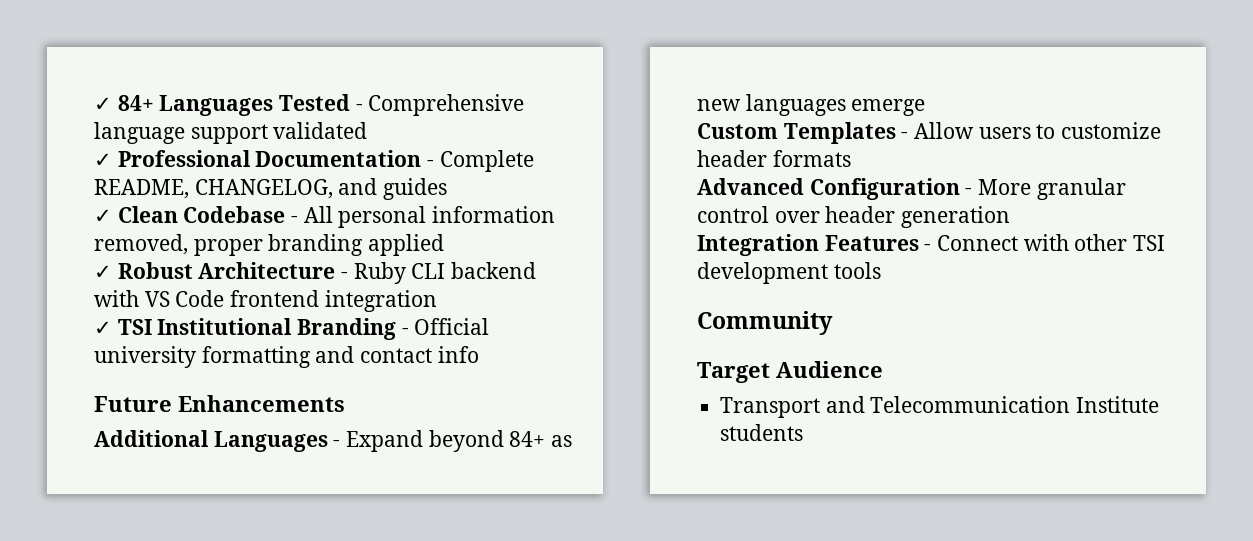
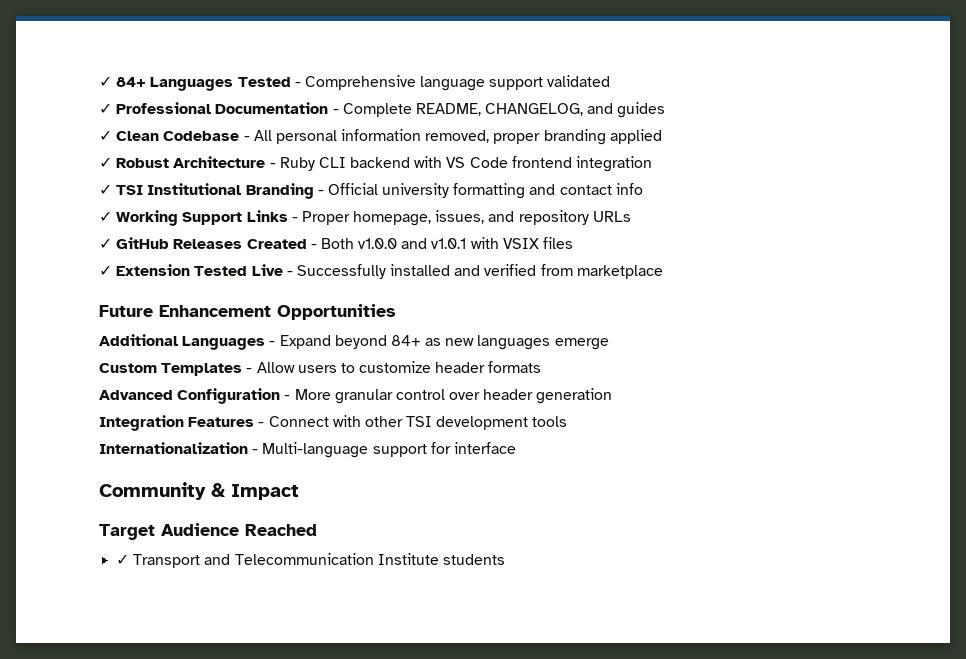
+ ✓ Working Support Links - Proper homepage, issues, and repository URLs
+ ✓ GitHub Releases Created - Both v1.0.0 and v1.0.1 with VSIX files
+ ✓ Extension Tested Live - Successfully installed and verified from marketplace
- Future Enhancements
+ Future Enhancement Opportunities
+ Internationalization - Multi-language support for interface
- Community
+ Community & Impact
- Target Audience
- Transport and Telecommunication Institute students
+ Target Audience Reached
+ ✓ Transport and Telecommunication Institute students

